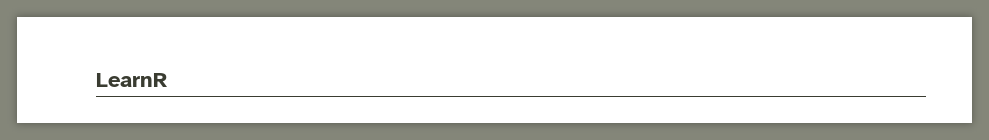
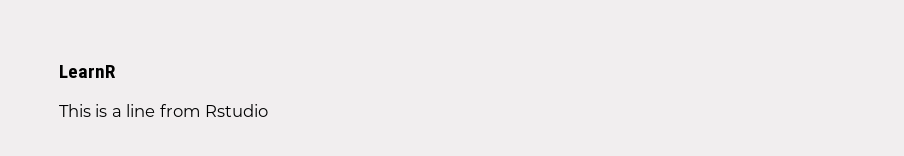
+ This is a line from Rstudio

